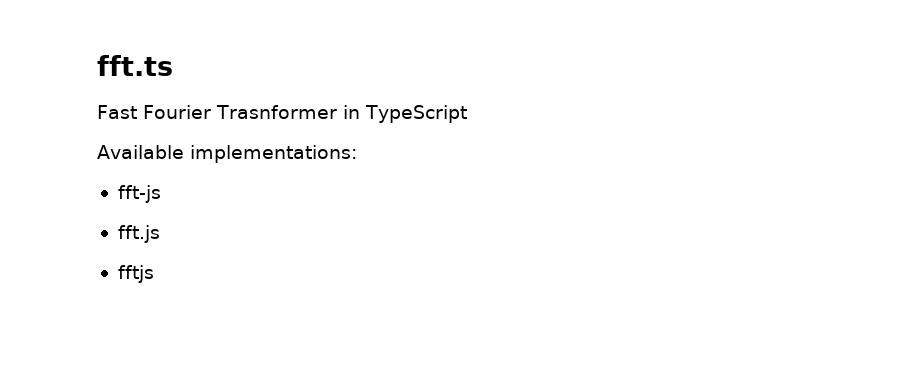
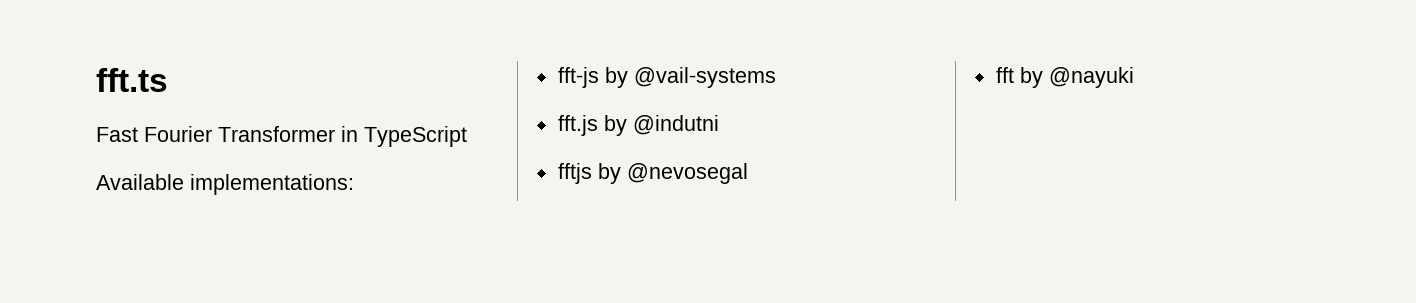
- Fast Fourier Trasnformer in TypeScript
+ Fast Fourier Transformer in TypeScript
- fft-js
+ fft-js by @vail-systems
- fft.js
+ fft.js by @indutni
- fftjs
+ fftjs by @nevosegal
+ fft by @nayuki

